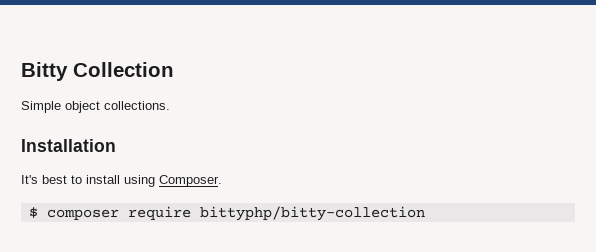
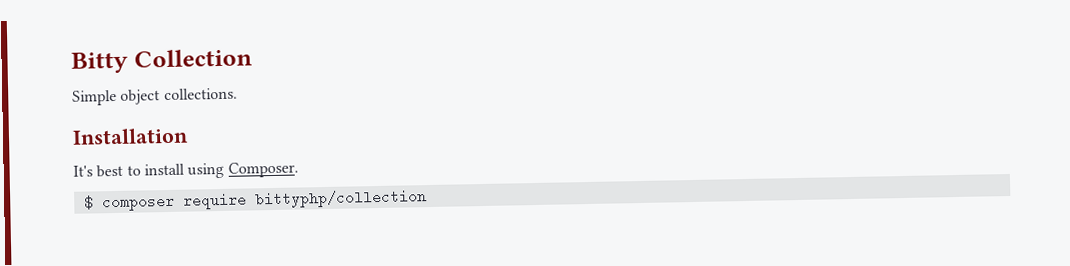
- $ composer require bittyphp/bitty-collection
+ $ composer require bittyphp/collection

